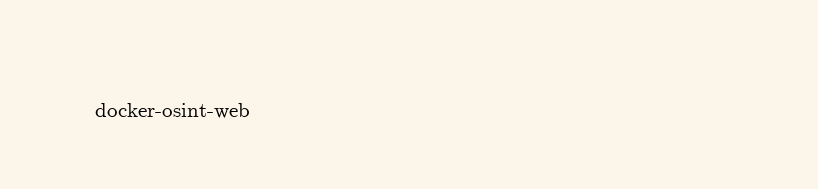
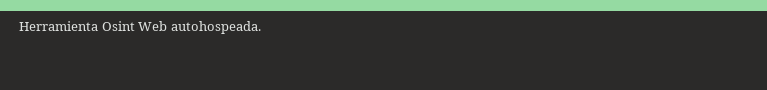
- docker-osint-web
+ Herramienta Osint Web autohospeada.

